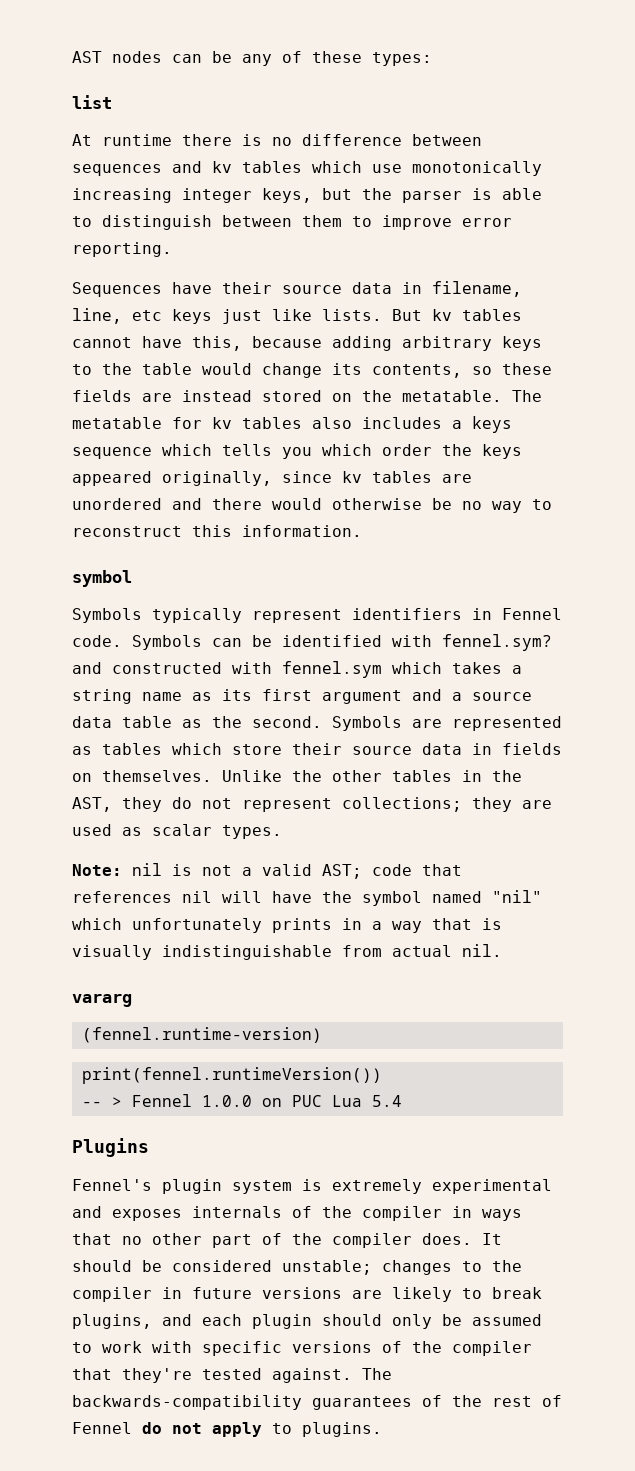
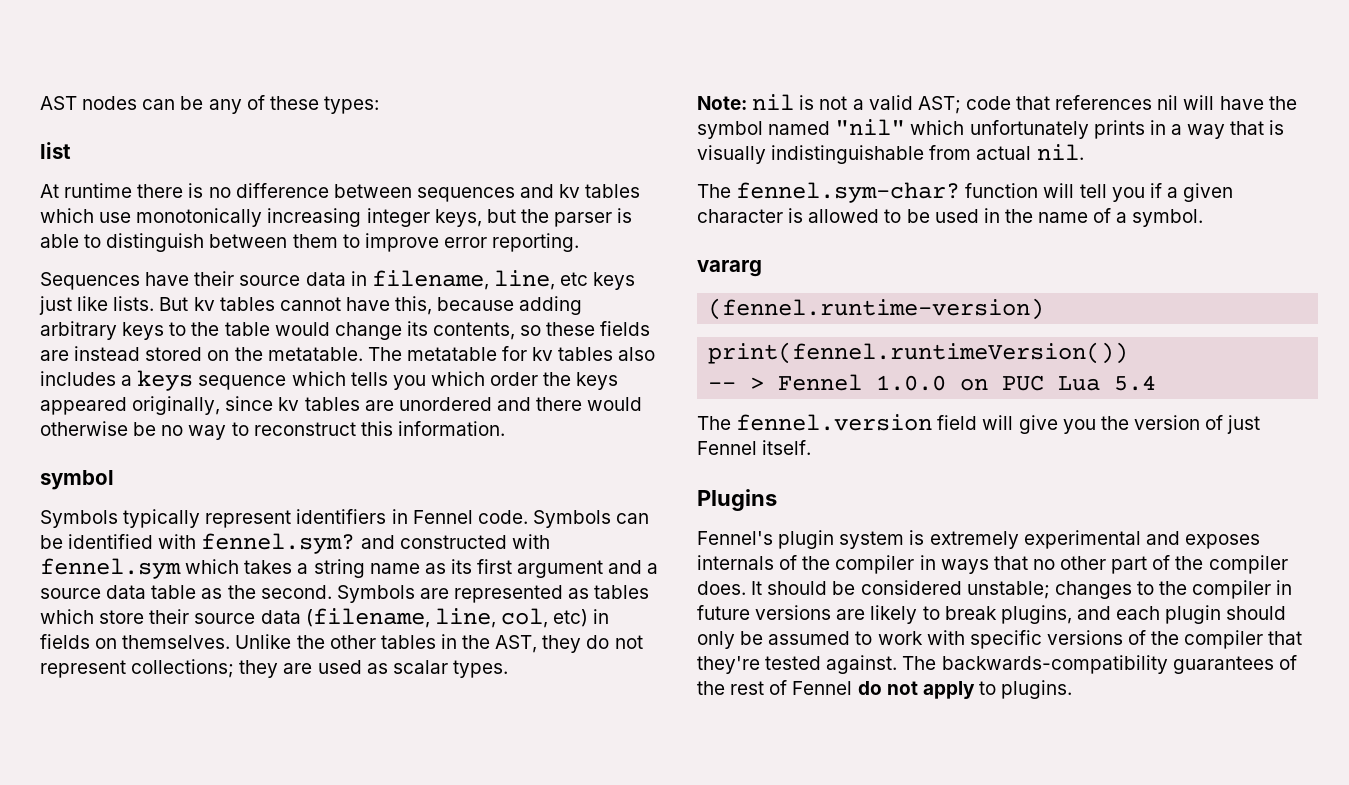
- Symbols are represented as tables which store their source data in fields on themselves.
+ Symbols are represented as tables which store their source data (filename, line, col, etc) in fields on themselves.
+ The fennel.sym-char? function will tell you if a given character is allowed to be used in the name of a symbol.
+ The fennel.version field will give you the version of just Fennel itself.

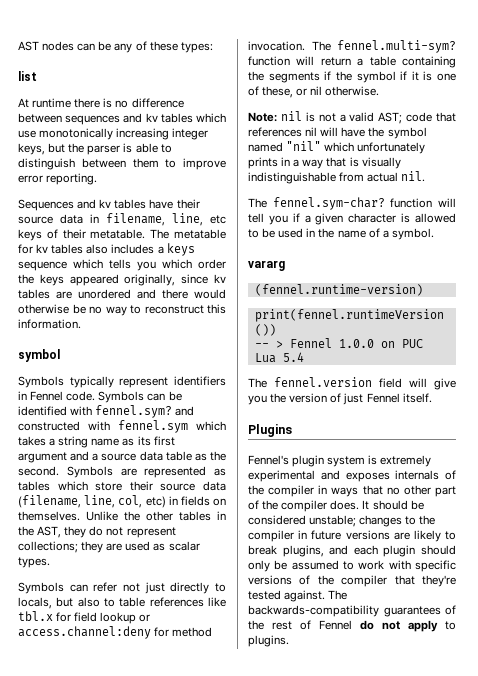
- Sequences have their source data in filename, line, etc keys just like lists. But kv tables cannot have this, because adding arbitrary keys to the table would change its contents, so these fields are instead stored on the metatable.
+ Sequences and kv tables have their source data in filename, line, etc keys of their metatable.
+ Symbols can refer not just directly to locals, but also to table references like tbl.x for field lookup or access.channel:deny for method invocation. The fennel.multi-sym? function will return a table containing the segments if the symbol if it is one of these, or nil otherwise.

